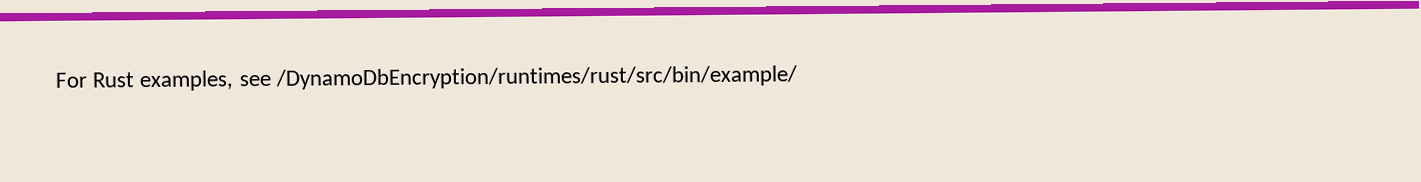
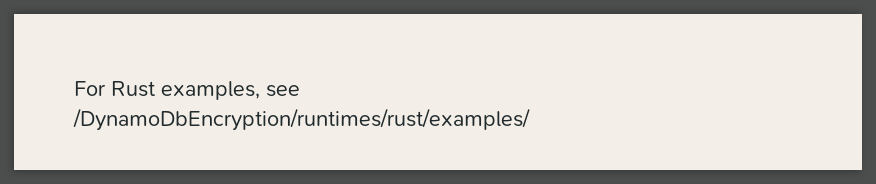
- For Rust examples, see /DynamoDbEncryption/runtimes/rust/src/bin/example/
+ For Rust examples, see /DynamoDbEncryption/runtimes/rust/examples/

